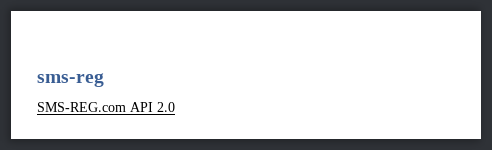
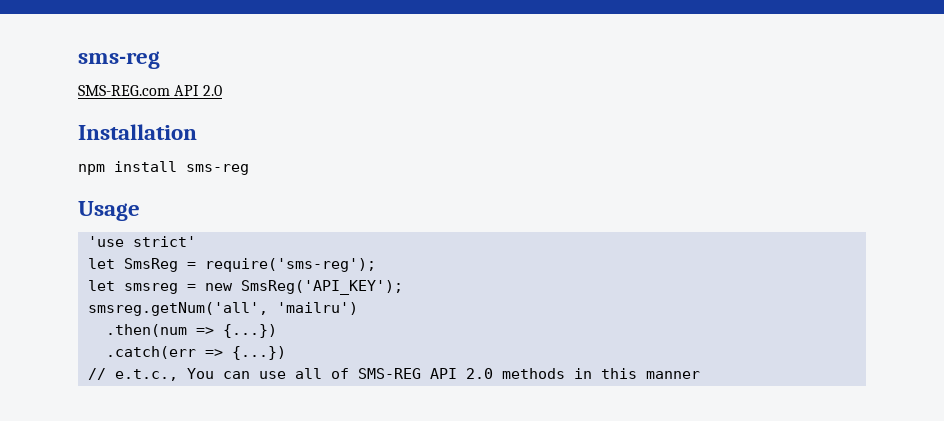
+ Installation
+ npm install sms-reg
+ Usage
+ 'use strict'
+ let SmsReg = require('sms-reg');
+ let smsreg = new SmsReg('API_KEY');
+ smsreg.getNum('all', 'mailru')
+ .then(num => {...})
+ .catch(err => {...})
+ // e.t.c., You can use all of SMS-REG API 2.0 methods in this manner

